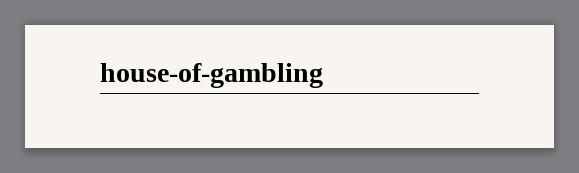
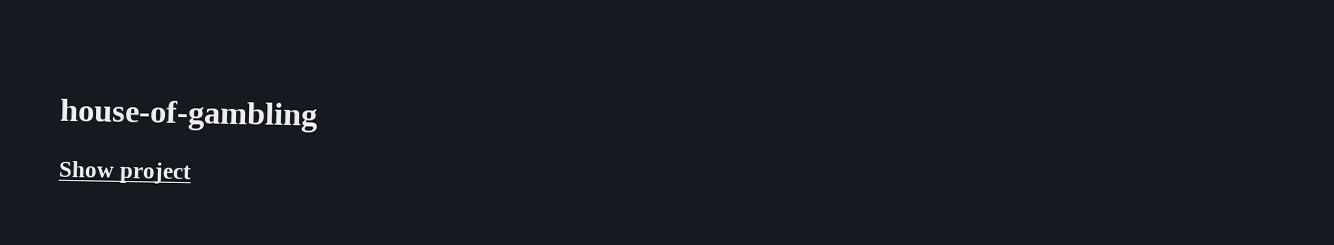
+ Show project

